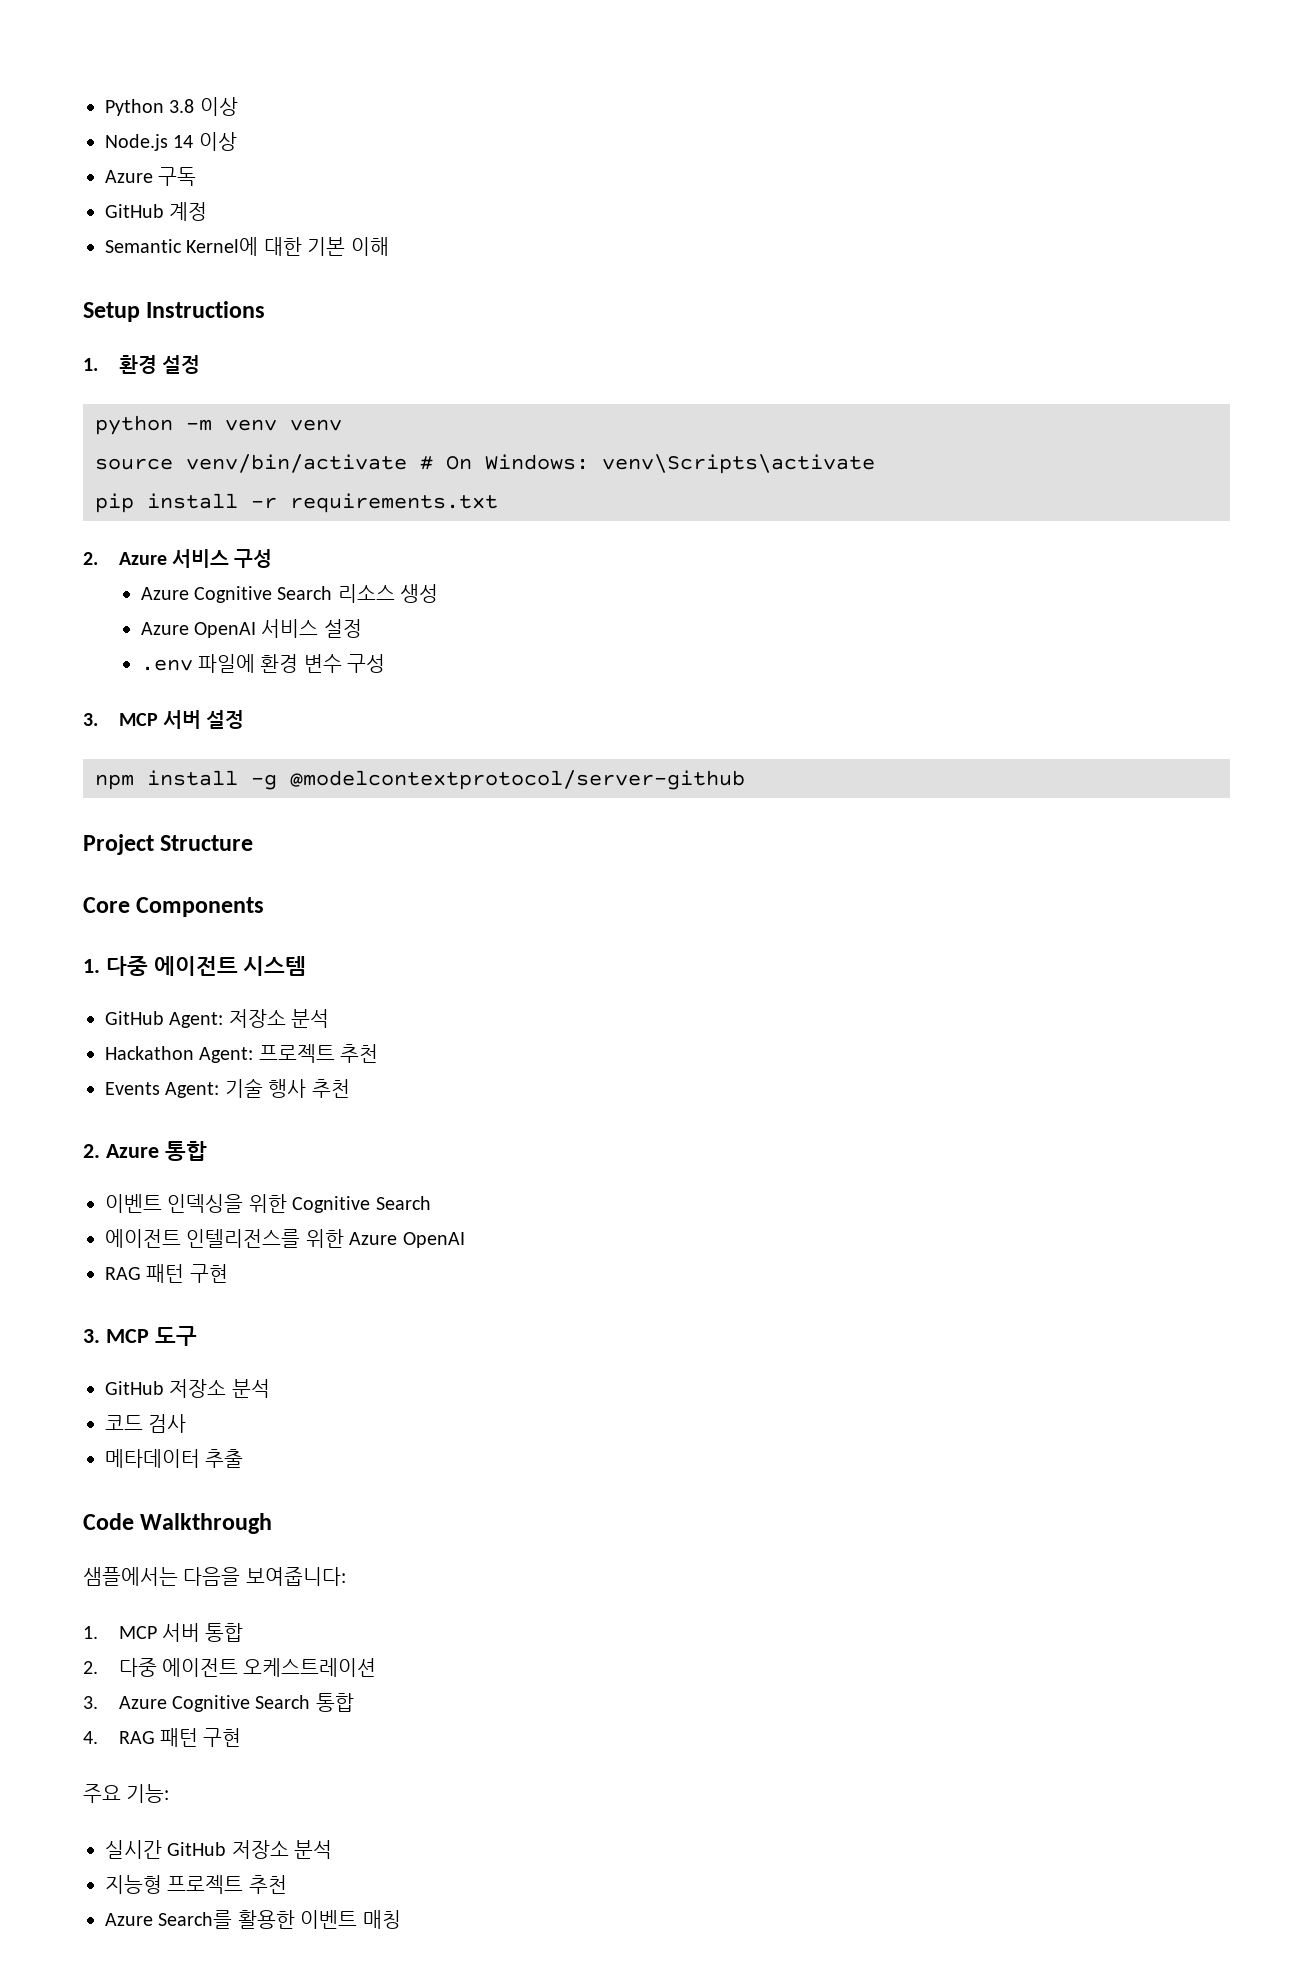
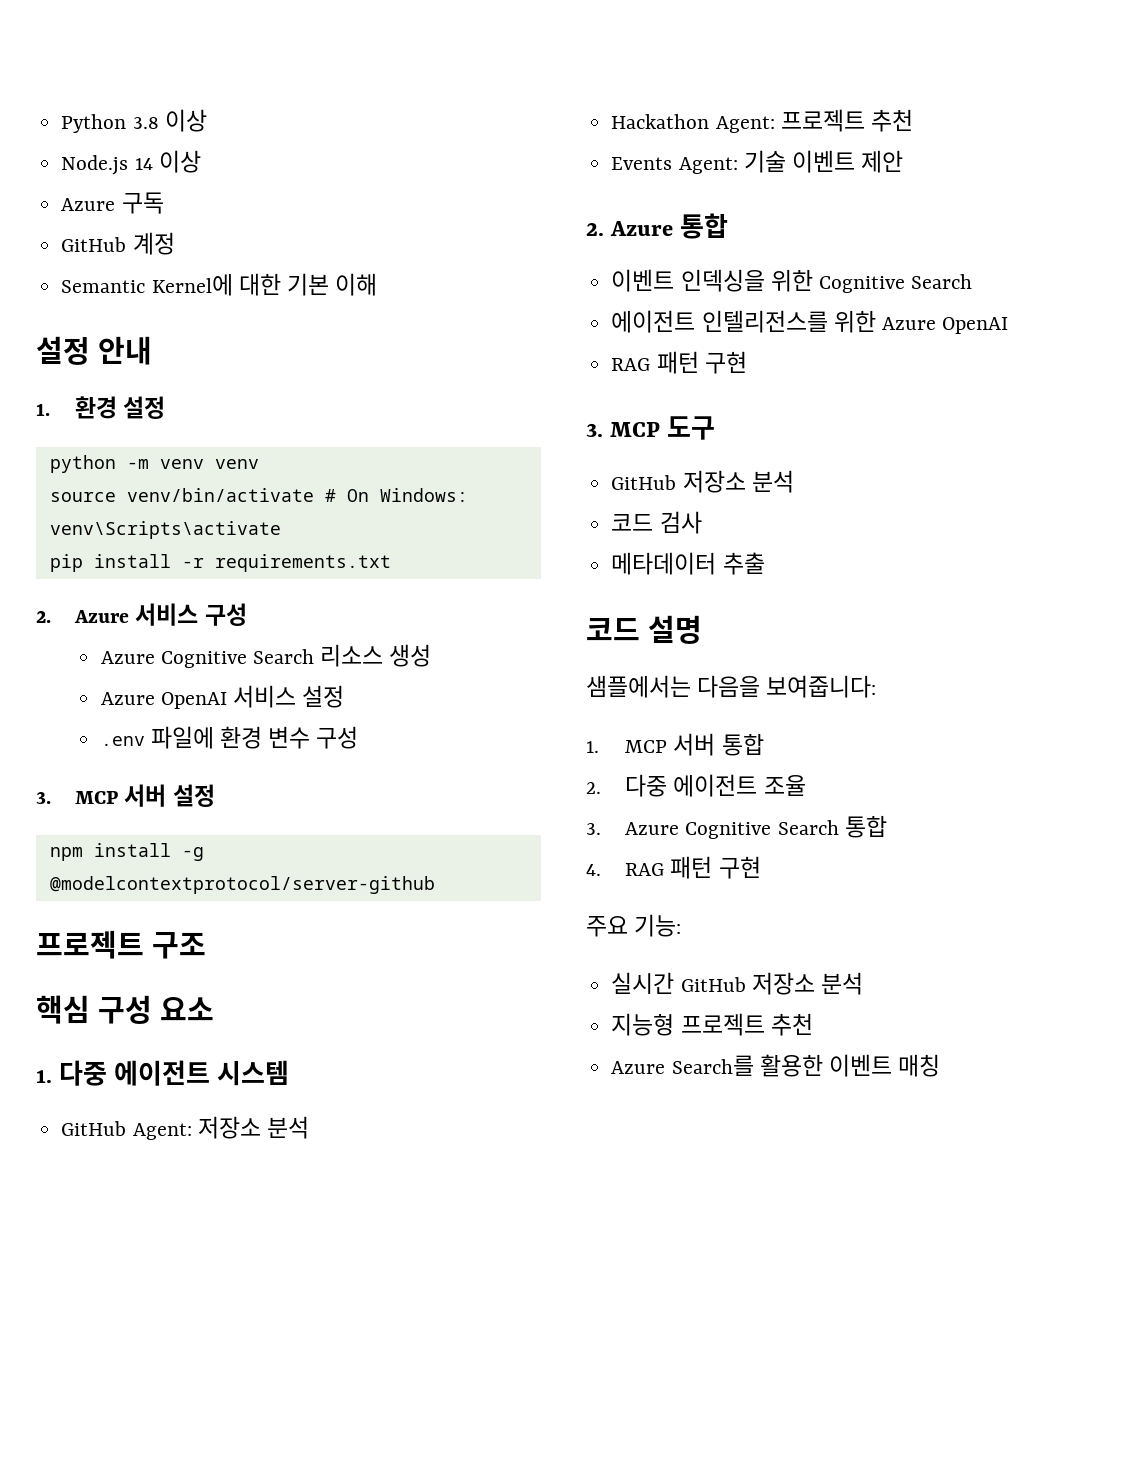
- Setup Instructions
+ 설정 안내
- Project Structure
- Core Components
+ 프로젝트 구조
+ 핵심 구성 요소
- Events Agent: 기술 행사 추천
+ Events Agent: 기술 이벤트 제안
- Code Walkthrough
+ 코드 설명
- 2. 다중 에이전트 오케스트레이션
+ 2. 다중 에이전트 조율

